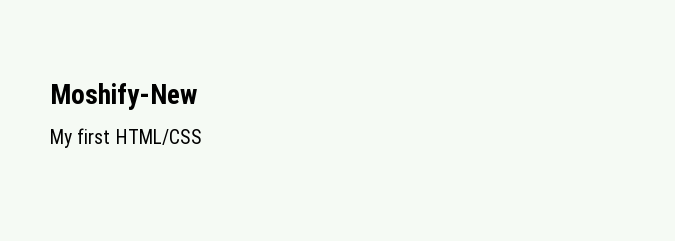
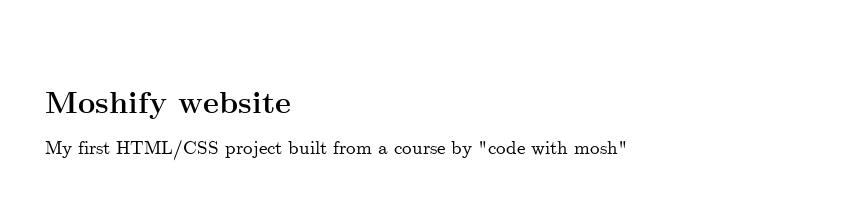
- Moshify-New
+ Moshify website
- My first HTML/CSS
+ My first HTML/CSS project built from a course by "code with mosh"

